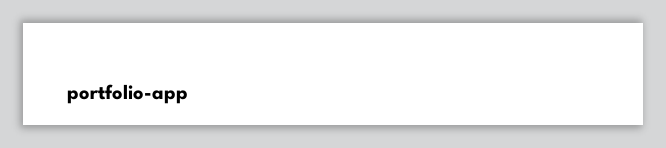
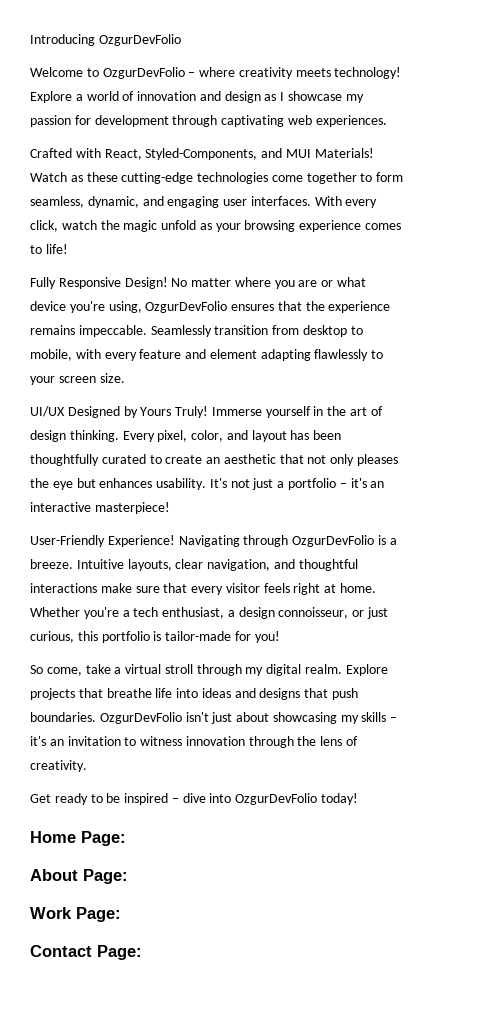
- portfolio-app
+ Introducing OzgurDevFolio
+ Welcome to OzgurDevFolio – where creativity meets technology! Explore a world of innovation and design as I showcase my passion for development through captivating web experiences.
+ Crafted with React, Styled-Components, and MUI Materials! Watch as these cutting-edge technologies come together to form seamless, dynamic, and engaging user interfaces. With every click, watch the magic unfold as your browsing experience comes to life!
+ Fully Responsive Design! No matter where you are or what device you're using, OzgurDevFolio ensures that the experience remains impeccable. Seamlessly transition from desktop to mobile, with every feature and element adapting flawlessly to your screen size.
+ UI/UX Designed by Yours Truly! Immerse yourself in the art of design thinking. Every pixel, color, and layout has been thoughtfully curated to create an aesthetic that not only pleases the eye but enhances usability. It's not just a portfolio – it's an interactive masterpiece!
+ User-Friendly Experience! Navigating through OzgurDevFolio is a breeze. Intuitive layouts, clear navigation, and thoughtful interactions make sure that every visitor feels right at home. Whether you're a tech enthusiast, a design connoisseur, or just curious, this portfolio is tailor-made for you!
+ So come, take a virtual stroll through my digital realm. Explore projects that breathe life into ideas and designs that push boundaries. OzgurDevFolio isn't just about showcasing my skills – it's an invitation to witness innovation through the lens of creativity.
+ Get ready to be inspired – dive into OzgurDevFolio today!
+ Home Page:
+ About Page:
+ Work Page:
+ Contact Page:

